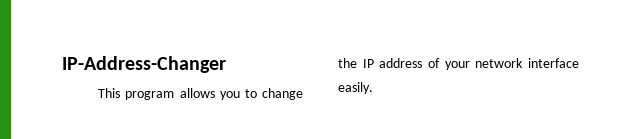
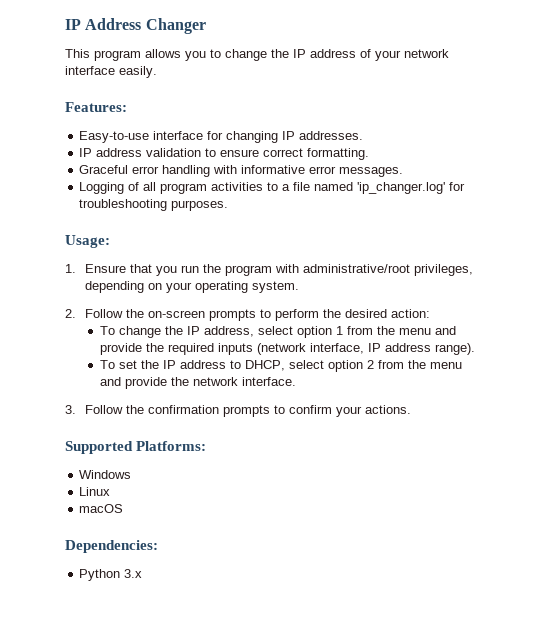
- IP-Address-Changer
+ IP Address Changer
+ Features:
+ Easy-to-use interface for changing IP addresses.
+ IP address validation to ensure correct formatting.
+ Graceful error handling with informative error messages.
+ Logging of all program activities to a file named 'ip_changer.log' for troubleshooting purposes.
+ Usage:
+ 1. Ensure that you run the program with administrative/root privileges, depending on your operating system.
+ 2. Follow the on-screen prompts to perform the desired action:
+ To change the IP address, select option 1 from the menu and provide the required inputs (network interface, IP address range).
+ To set the IP address to DHCP, select option 2 from the menu and provide the network interface.
+ 3. Follow the confirmation prompts to confirm your actions.
+ Supported Platforms:
+ Windows
+ Linux
+ macOS
+ Dependencies:
+ Python 3.x

